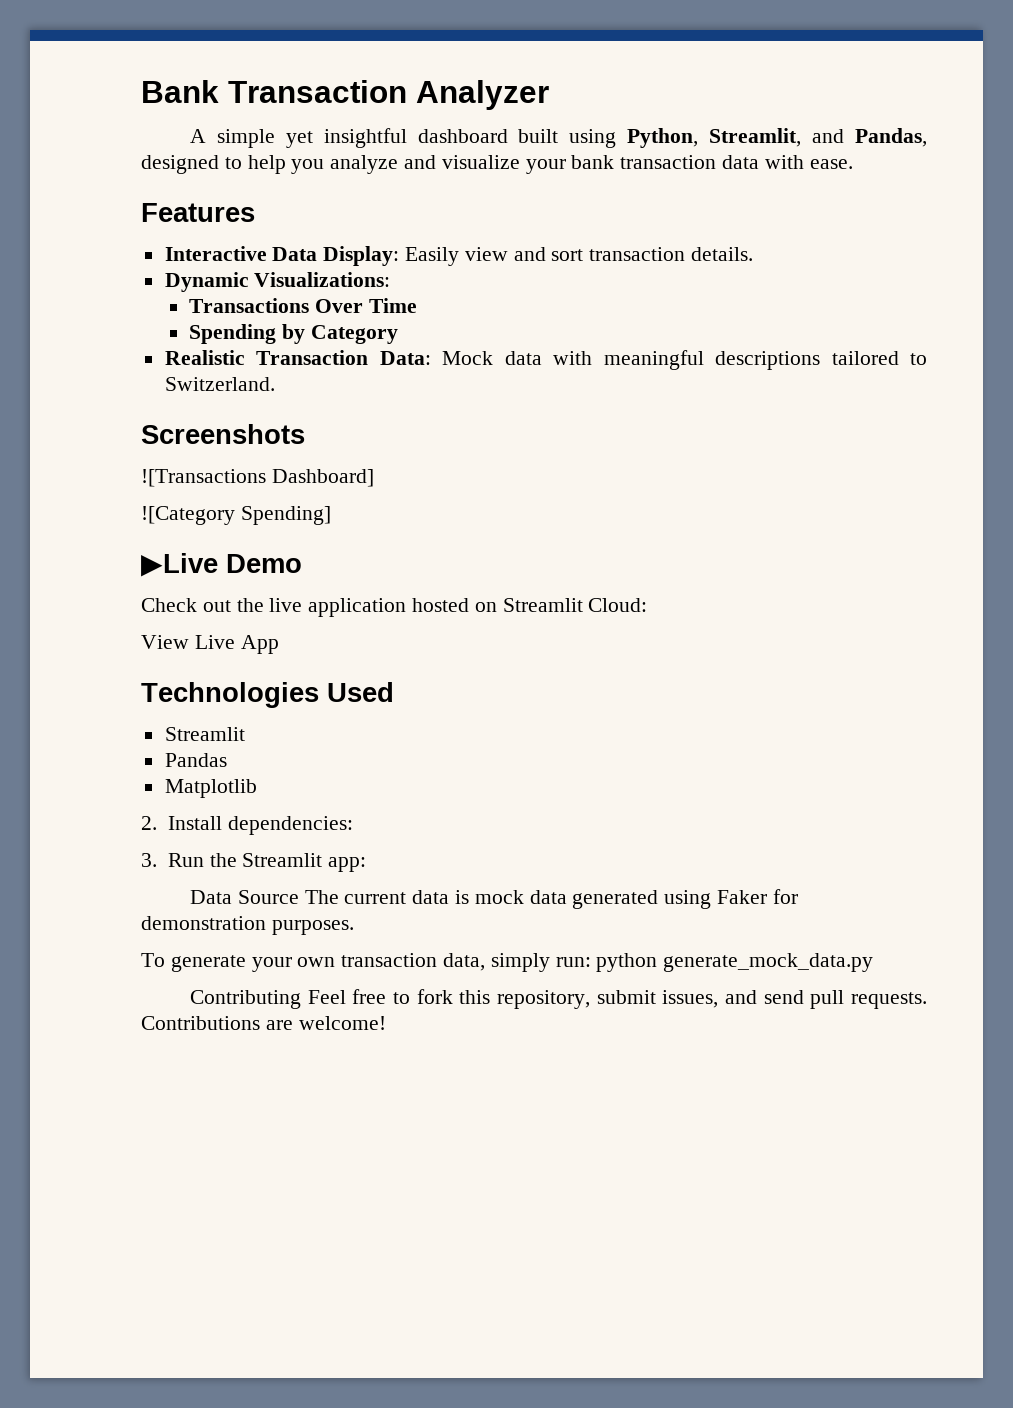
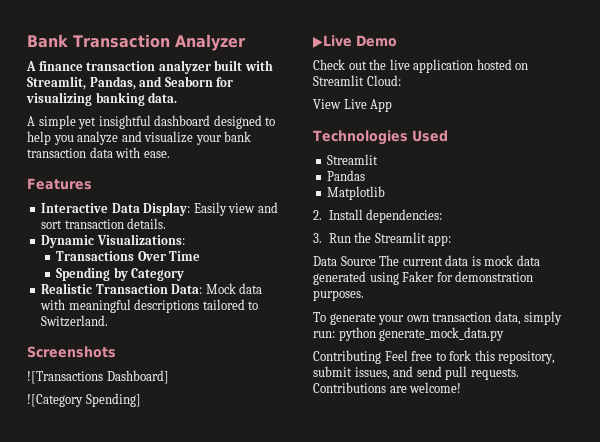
+ A finance transaction analyzer built with Streamlit, Pandas, and Seaborn for visualizing banking data.
- A simple yet insightful dashboard built using Python, Streamlit, and Pandas, designed to help you analyze and visualize your bank transaction data with ease.
+ A simple yet insightful dashboard designed to help you analyze and visualize your bank transaction data with ease.

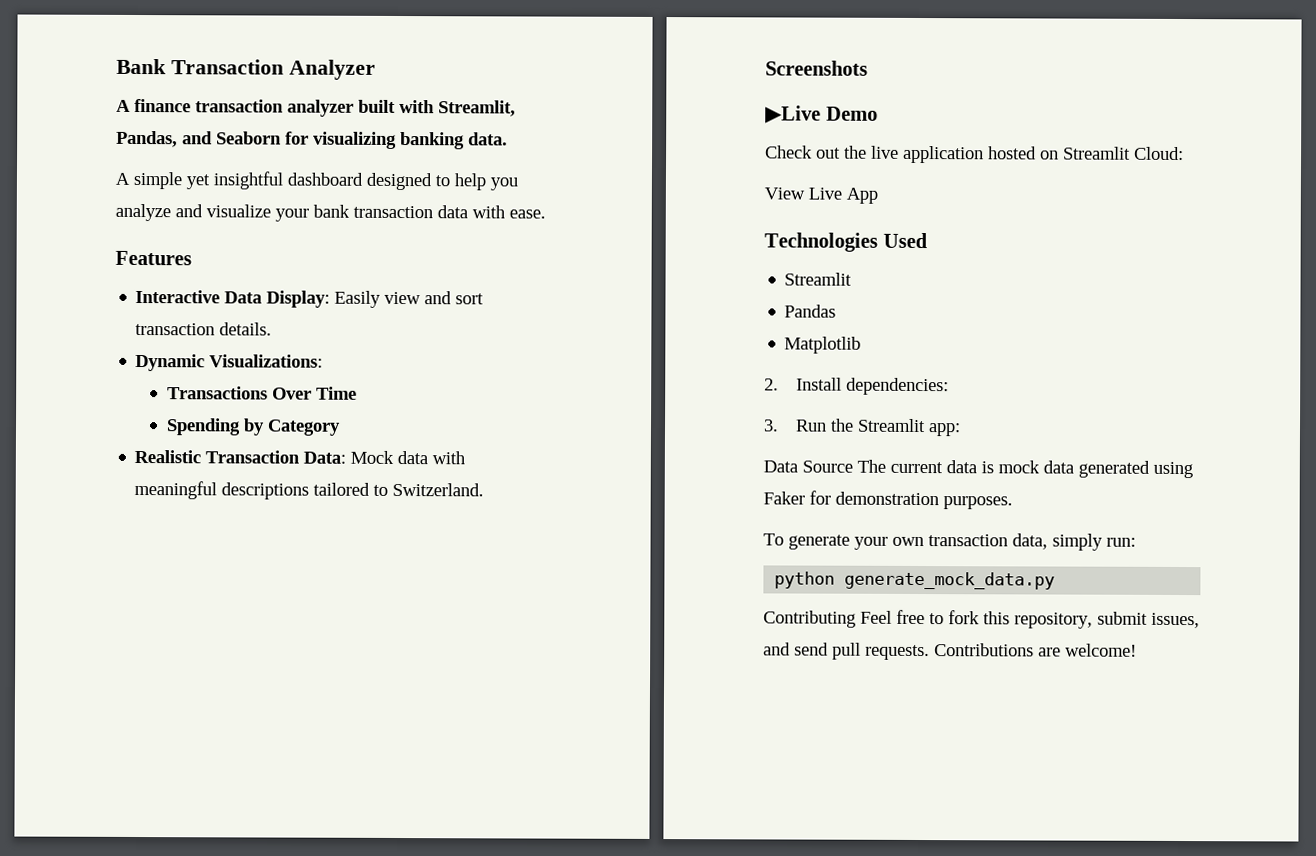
- ![Transactions Dashboard]
- ![Category Spending]
- To generate your own transaction data, simply run: python generate_mock_data.py
+ To generate your own transaction data, simply run:
+ python generate_mock_data.py

